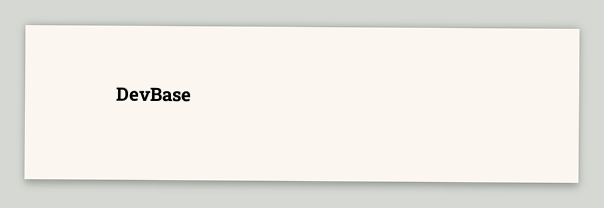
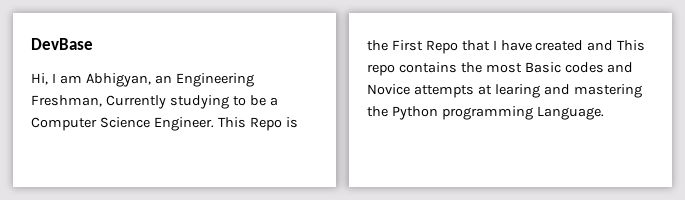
+ Hi, I am Abhigyan, an Engineering Freshman, Currently studying to be a Computer Science Engineer. This Repo is the First Repo that I have created and This repo contains the most Basic codes and Novice attempts at learing and mastering the Python programming Language.

